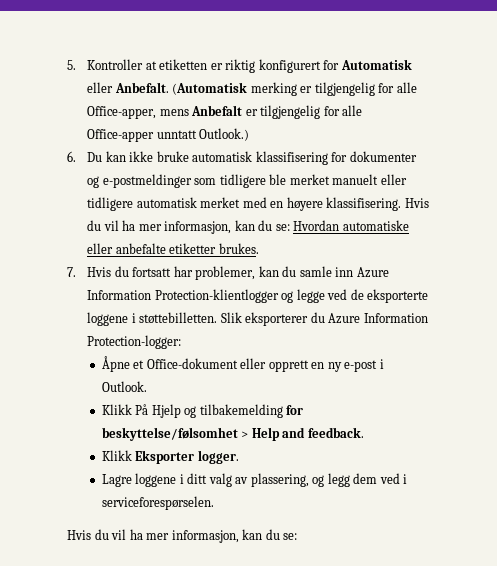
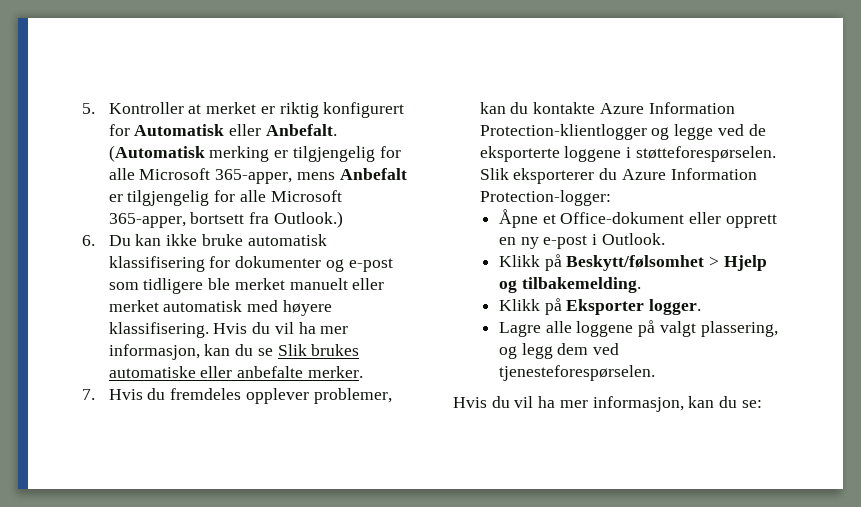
- 5. Kontroller at etiketten er riktig konfigurert for Automatisk eller Anbefalt.
+ 5. Kontroller at merket er riktig konfigurert for Automatisk eller Anbefalt.
- (Automatisk merking er tilgjengelig for alle Office-apper, mens Anbefalt er tilgjengelig for alle Office-apper unntatt Outlook.)
+ (Automatisk merking er tilgjengelig for alle Microsoft 365-apper, mens Anbefalt er tilgjengelig for alle Microsoft 365-apper, bortsett fra Outlook.)
- 6. Du kan ikke bruke automatisk klassifisering for dokumenter og e-postmeldinger som tidligere ble merket manuelt eller tidligere automatisk merket med en høyere klassifisering.
+ 6. Du kan ikke bruke automatisk klassifisering for dokumenter og e-post som tidligere ble merket manuelt eller merket automatisk med høyere klassifisering.
- Hvis du vil ha mer informasjon, kan du se: Hvordan automatiske eller anbefalte etiketter brukes.
+ Hvis du vil ha mer informasjon, kan du se Slik brukes automatiske eller anbefalte merker.
- 7. Hvis du fortsatt har problemer, kan du samle inn Azure Information Protection-klientlogger og legge ved de eksporterte loggene i støttebilletten.
+ 7. Hvis du fremdeles opplever problemer, kan du kontakte Azure Information Protection-klientlogger og legge ved de eksporterte loggene i støtteforespørselen.
- Klikk På Hjelp og tilbakemelding for beskyttelse/følsomhet > Help and feedback.
- Klikk Eksporter logger.
+ Klikk på Beskytt/følsomhet > Hjelp og tilbakemelding.
+ Klikk på Eksporter logger.
- Lagre loggene i ditt valg av plassering, og legg dem ved i serviceforespørselen.
+ Lagre alle loggene på valgt plassering, og legg dem ved tjenesteforespørselen.

